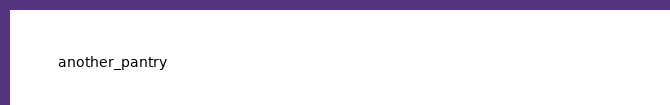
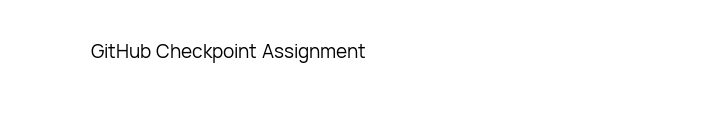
- another_pantry
+ GitHub Checkpoint Assignment

